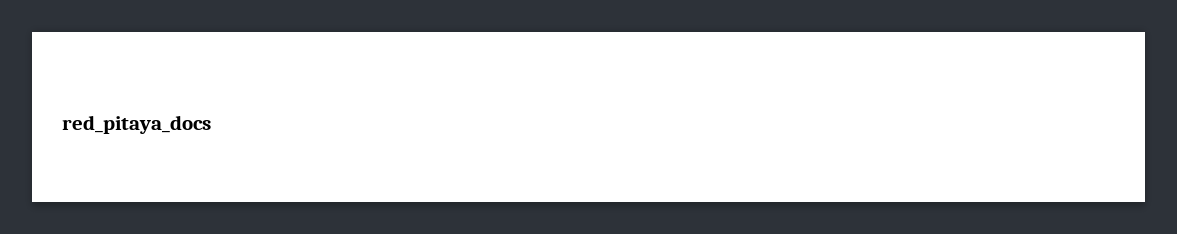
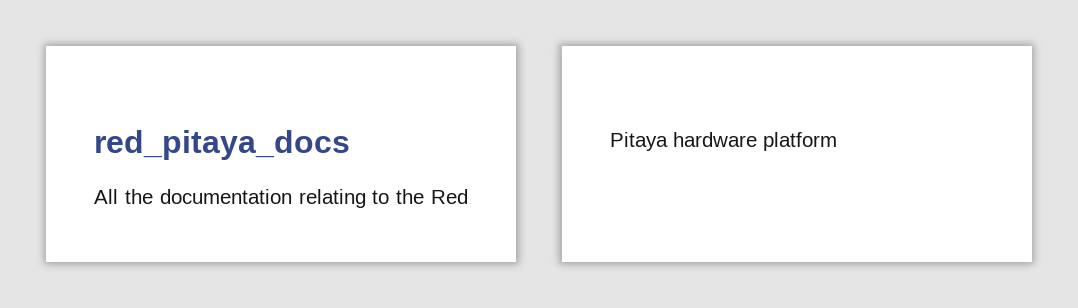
+ All the documentation relating to the Red Pitaya hardware platform

